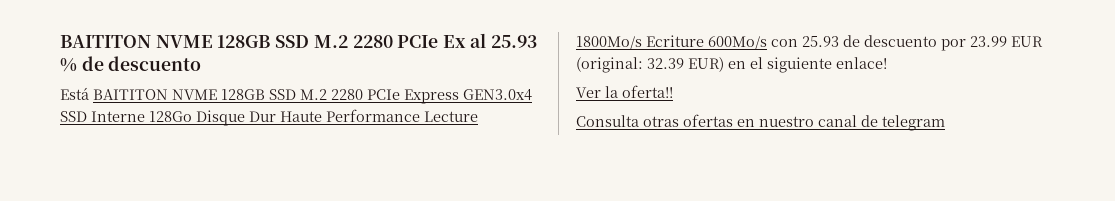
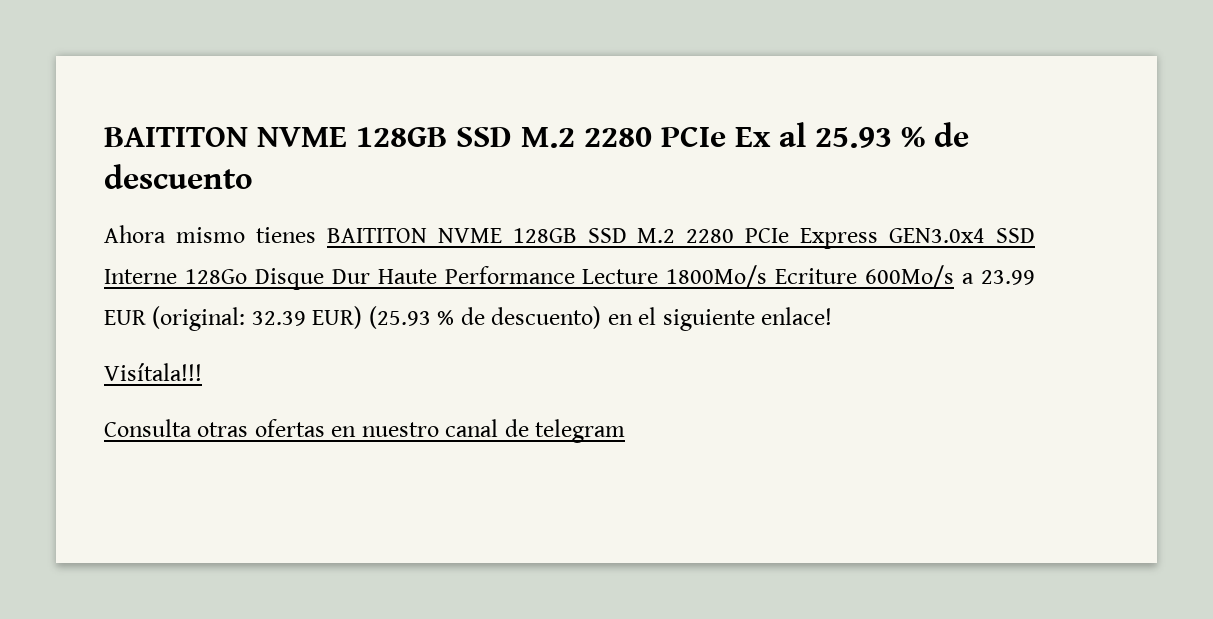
- Está BAITITON NVME 128GB SSD M.2 2280 PCIe Express GEN3.0x4 SSD Interne 128Go Disque Dur Haute Performance Lecture 1800Mo/s Ecriture 600Mo/s con 25.93 de descuento por 23.99 EUR (original: 32.39 EUR) en el siguiente enlace!
+ Ahora mismo tienes BAITITON NVME 128GB SSD M.2 2280 PCIe Express GEN3.0x4 SSD Interne 128Go Disque Dur Haute Performance Lecture 1800Mo/s Ecriture 600Mo/s a 23.99 EUR (original: 32.39 EUR) (25.93 % de descuento) en el siguiente enlace!
- Ver la oferta!!
+ Visítala!!!

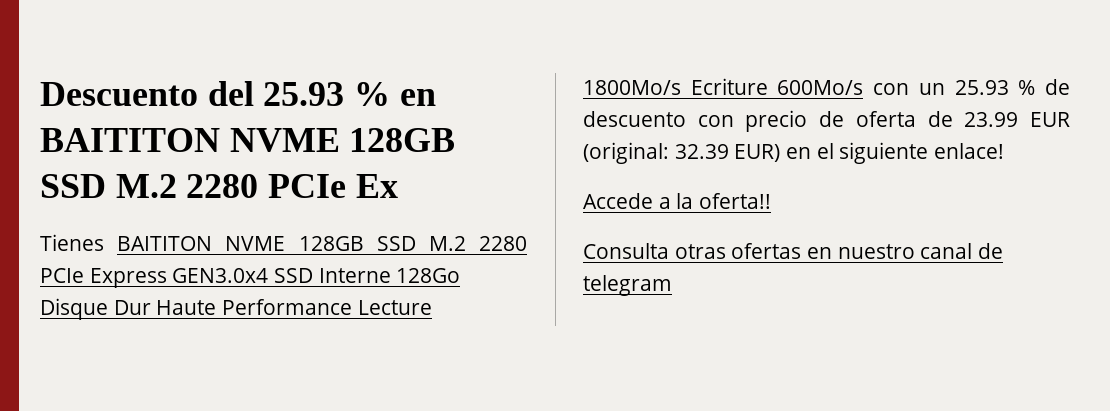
- BAITITON NVME 128GB SSD M.2 2280 PCIe Ex al 25.93 % de descuento
- Ahora mismo tienes BAITITON NVME 128GB SSD M.2 2280 PCIe Express GEN3.0x4 SSD Interne 128Go Disque Dur Haute Performance Lecture 1800Mo/s Ecriture 600Mo/s a 23.99 EUR (original: 32.39 EUR) (25.93 % de descuento) en el siguiente enlace!
+ Descuento del 25.93 % en BAITITON NVME 128GB SSD M.2 2280 PCIe Ex
+ Tienes BAITITON NVME 128GB SSD M.2 2280 PCIe Express GEN3.0x4 SSD Interne 128Go Disque Dur Haute Performance Lecture 1800Mo/s Ecriture 600Mo/s con un 25.93 % de descuento con precio de oferta de 23.99 EUR (original: 32.39 EUR) en el siguiente enlace!
- Visítala!!!
+ Accede a la oferta!!

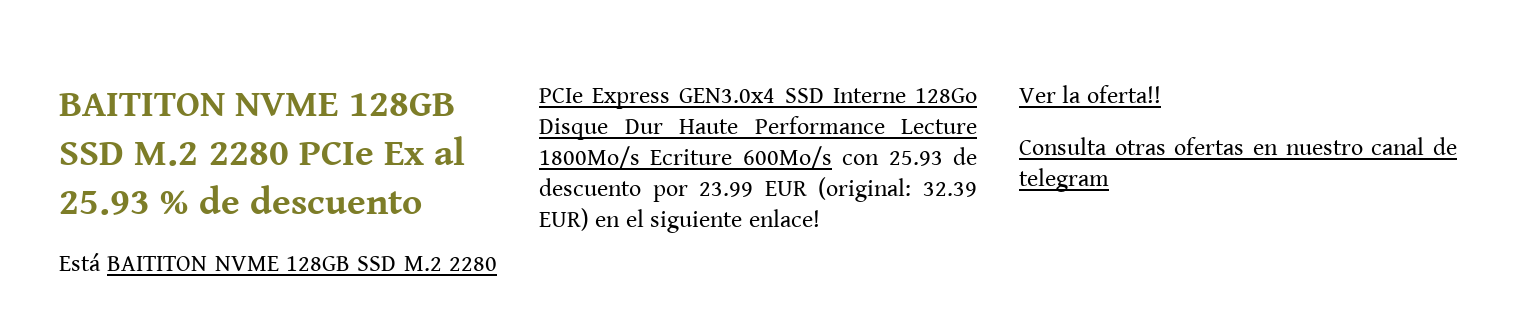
- Descuento del 25.93 % en BAITITON NVME 128GB SSD M.2 2280 PCIe Ex
- Tienes BAITITON NVME 128GB SSD M.2 2280 PCIe Express GEN3.0x4 SSD Interne 128Go Disque Dur Haute Performance Lecture 1800Mo/s Ecriture 600Mo/s con un 25.93 % de descuento con precio de oferta de 23.99 EUR (original: 32.39 EUR) en el siguiente enlace!
+ BAITITON NVME 128GB SSD M.2 2280 PCIe Ex al 25.93 % de descuento
+ Está BAITITON NVME 128GB SSD M.2 2280 PCIe Express GEN3.0x4 SSD Interne 128Go Disque Dur Haute Performance Lecture 1800Mo/s Ecriture 600Mo/s con 25.93 de descuento por 23.99 EUR (original: 32.39 EUR) en el siguiente enlace!
- Accede a la oferta!!
+ Ver la oferta!!

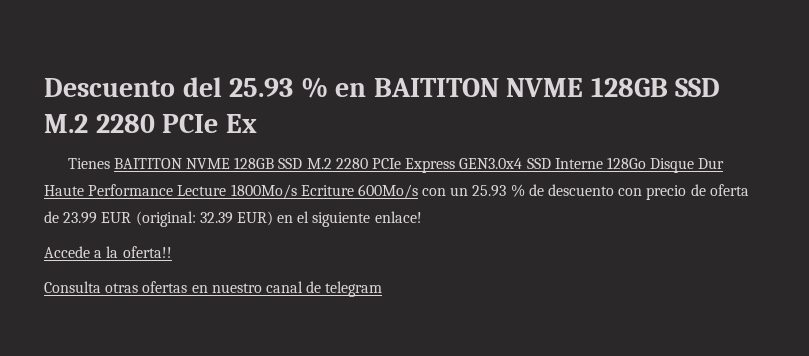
- BAITITON NVME 128GB SSD M.2 2280 PCIe Ex al 25.93 % de descuento
- Está BAITITON NVME 128GB SSD M.2 2280 PCIe Express GEN3.0x4 SSD Interne 128Go Disque Dur Haute Performance Lecture 1800Mo/s Ecriture 600Mo/s con 25.93 de descuento por 23.99 EUR (original: 32.39 EUR) en el siguiente enlace!
+ Descuento del 25.93 % en BAITITON NVME 128GB SSD M.2 2280 PCIe Ex
+ Tienes BAITITON NVME 128GB SSD M.2 2280 PCIe Express GEN3.0x4 SSD Interne 128Go Disque Dur Haute Performance Lecture 1800Mo/s Ecriture 600Mo/s con un 25.93 % de descuento con precio de oferta de 23.99 EUR (original: 32.39 EUR) en el siguiente enlace!
- Ver la oferta!!
+ Accede a la oferta!!

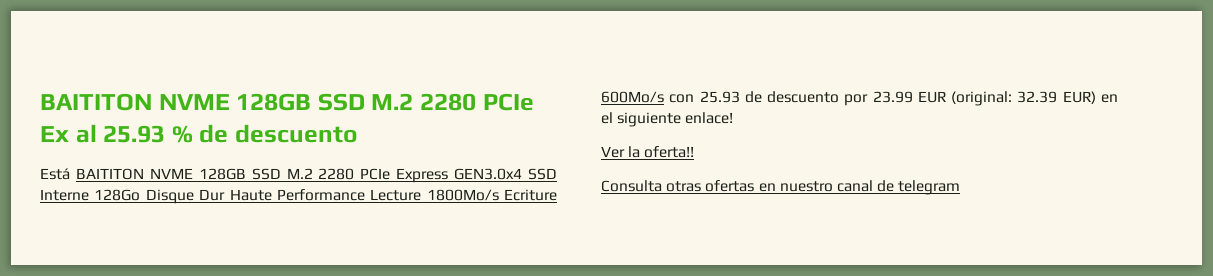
- Descuento del 25.93 % en BAITITON NVME 128GB SSD M.2 2280 PCIe Ex
- Tienes BAITITON NVME 128GB SSD M.2 2280 PCIe Express GEN3.0x4 SSD Interne 128Go Disque Dur Haute Performance Lecture 1800Mo/s Ecriture 600Mo/s con un 25.93 % de descuento con precio de oferta de 23.99 EUR (original: 32.39 EUR) en el siguiente enlace!
+ BAITITON NVME 128GB SSD M.2 2280 PCIe Ex al 25.93 % de descuento
+ Está BAITITON NVME 128GB SSD M.2 2280 PCIe Express GEN3.0x4 SSD Interne 128Go Disque Dur Haute Performance Lecture 1800Mo/s Ecriture 600Mo/s con 25.93 de descuento por 23.99 EUR (original: 32.39 EUR) en el siguiente enlace!
- Accede a la oferta!!
+ Ver la oferta!!

